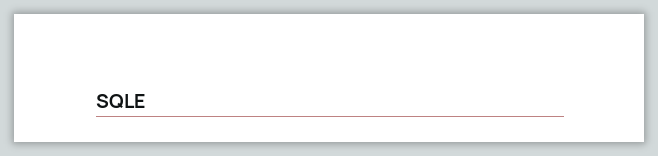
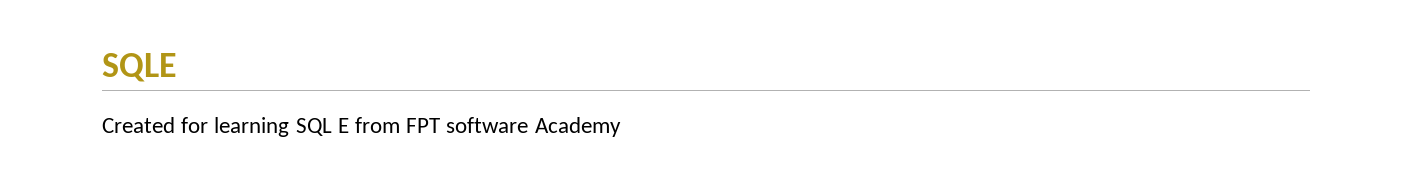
+ Created for learning SQL E from FPT software Academy

